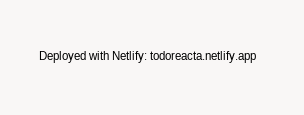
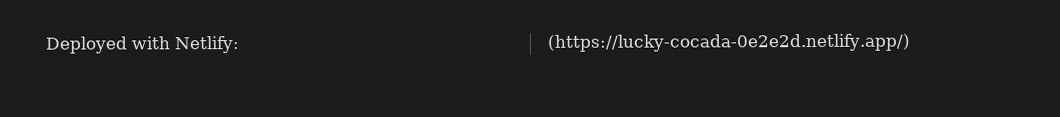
- Deployed with Netlify: todoreacta.netlify.app
+ Deployed with Netlify: (https://lucky-cocada-0e2e2d.netlify.app/)

